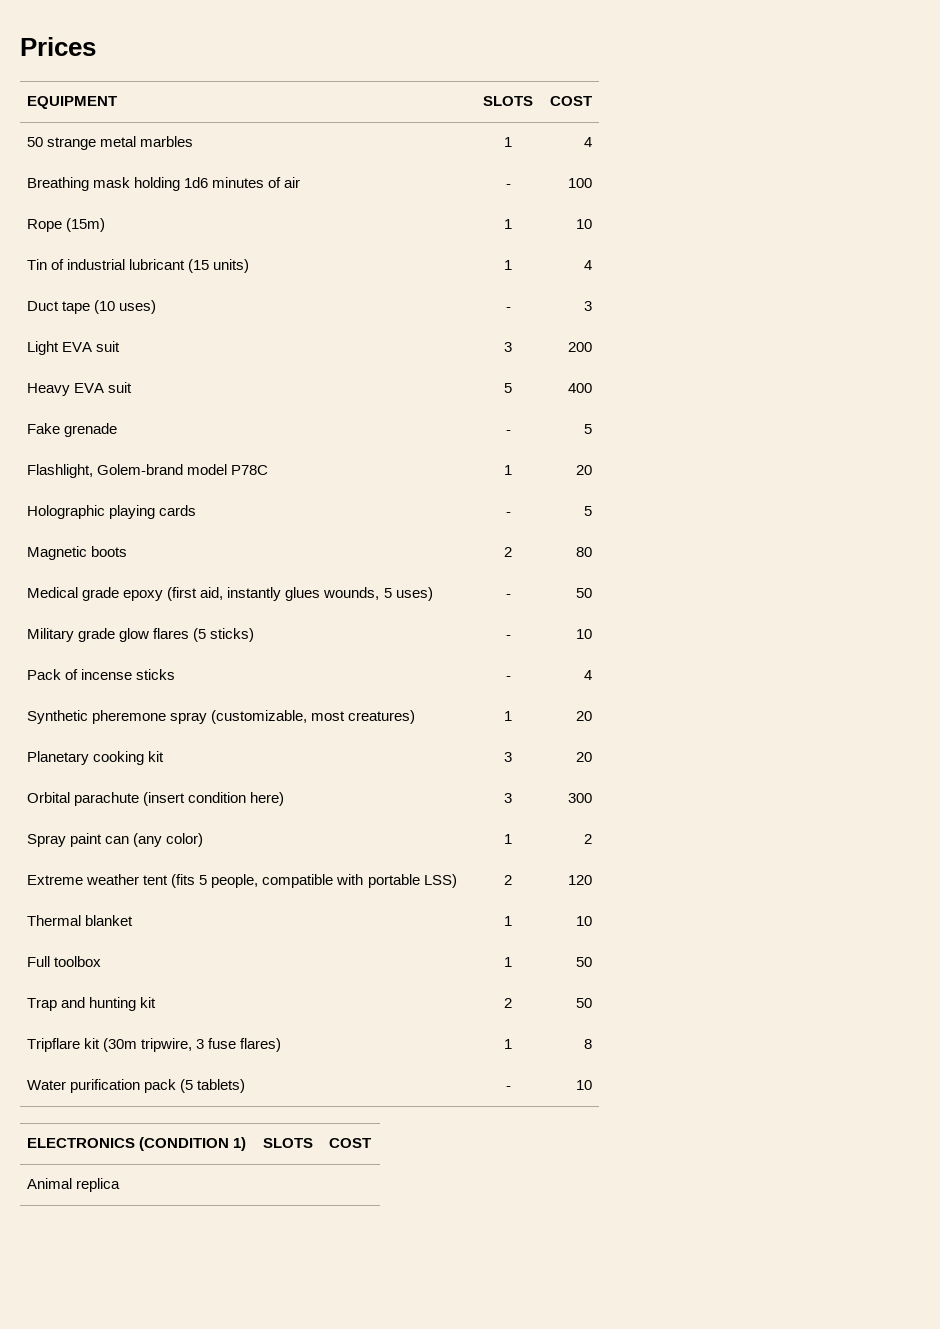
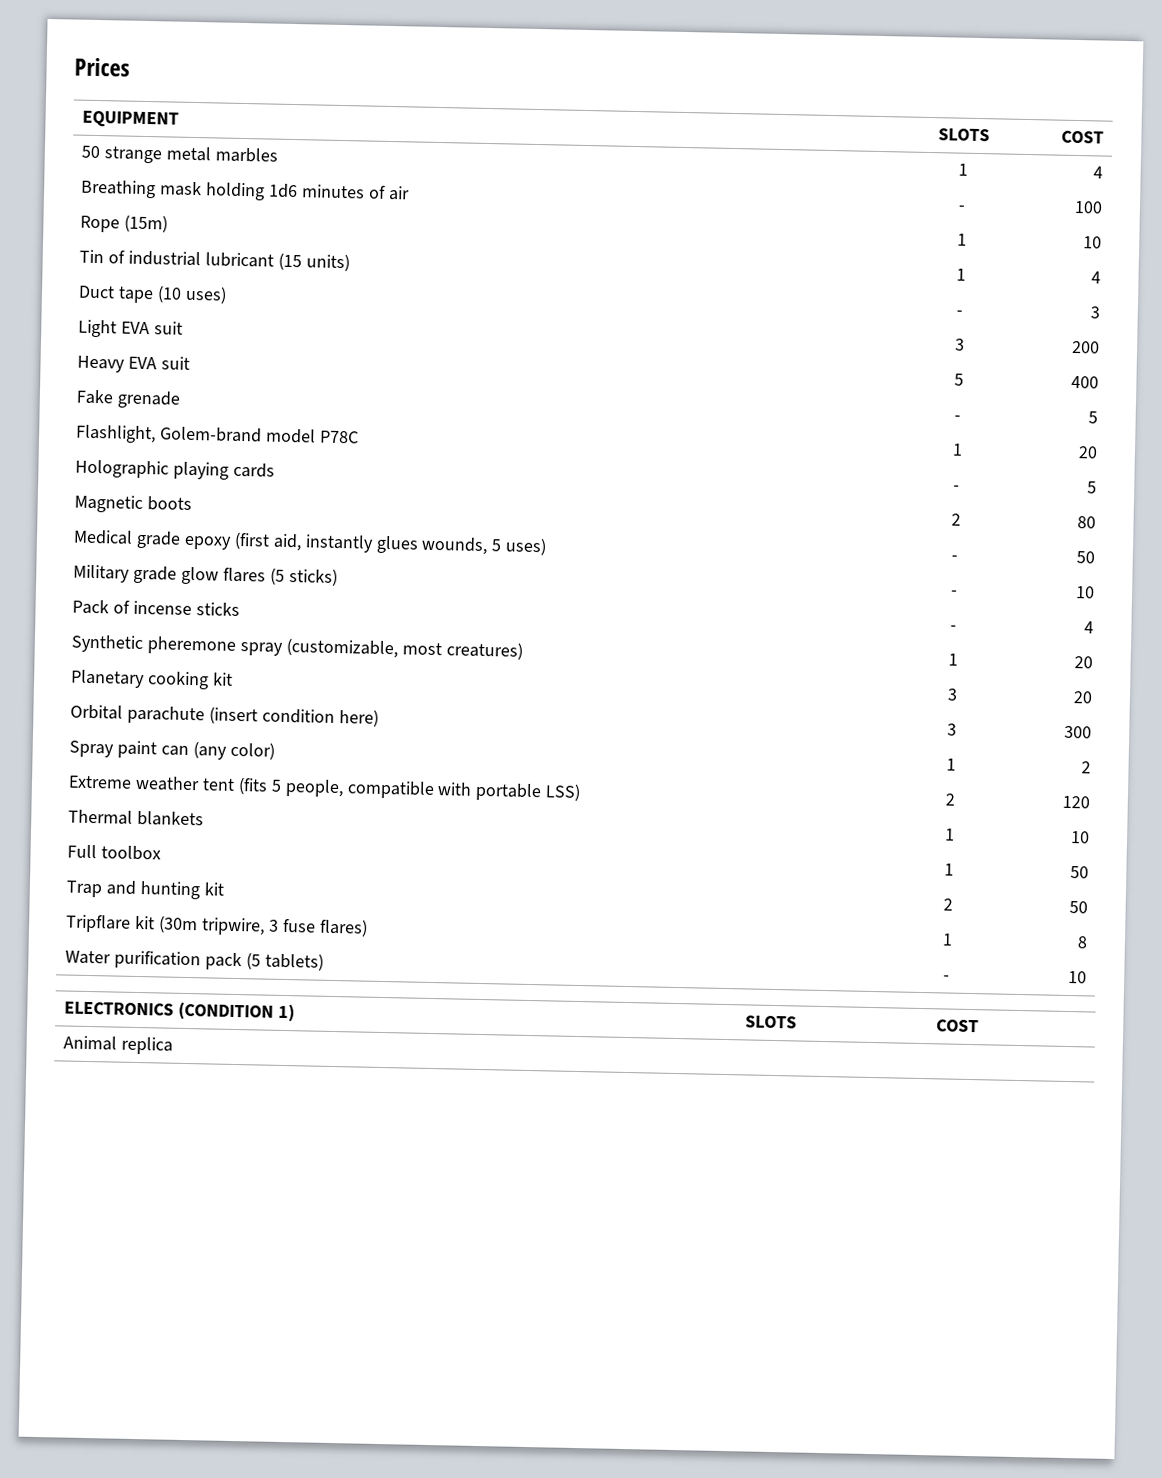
- Thermal blanket | 1 | 10
+ Thermal blankets | 1 | 10

